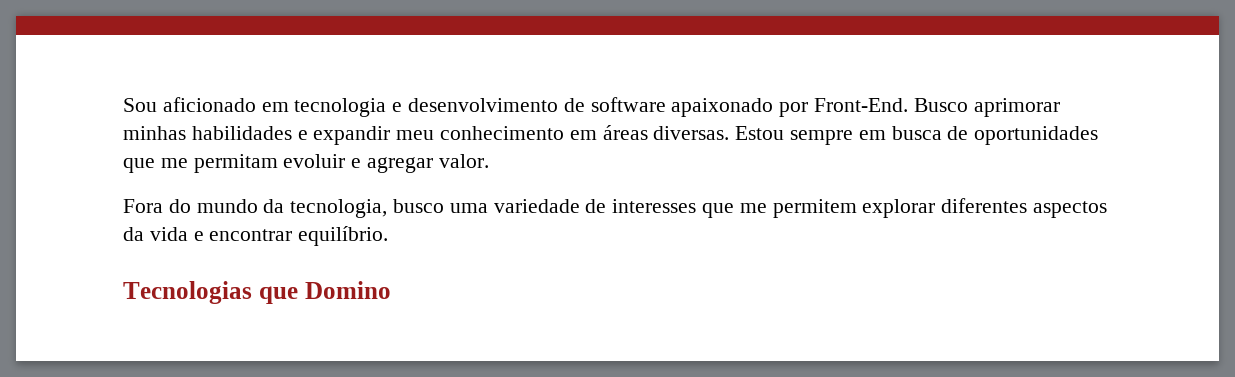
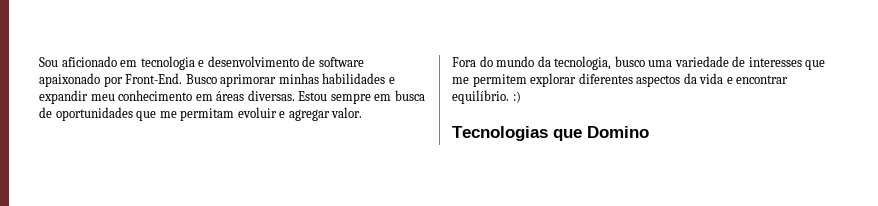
- Fora do mundo da tecnologia, busco uma variedade de interesses que me permitem explorar diferentes aspectos da vida e encontrar equilíbrio.
+ Fora do mundo da tecnologia, busco uma variedade de interesses que me permitem explorar diferentes aspectos da vida e encontrar equilíbrio. :)

